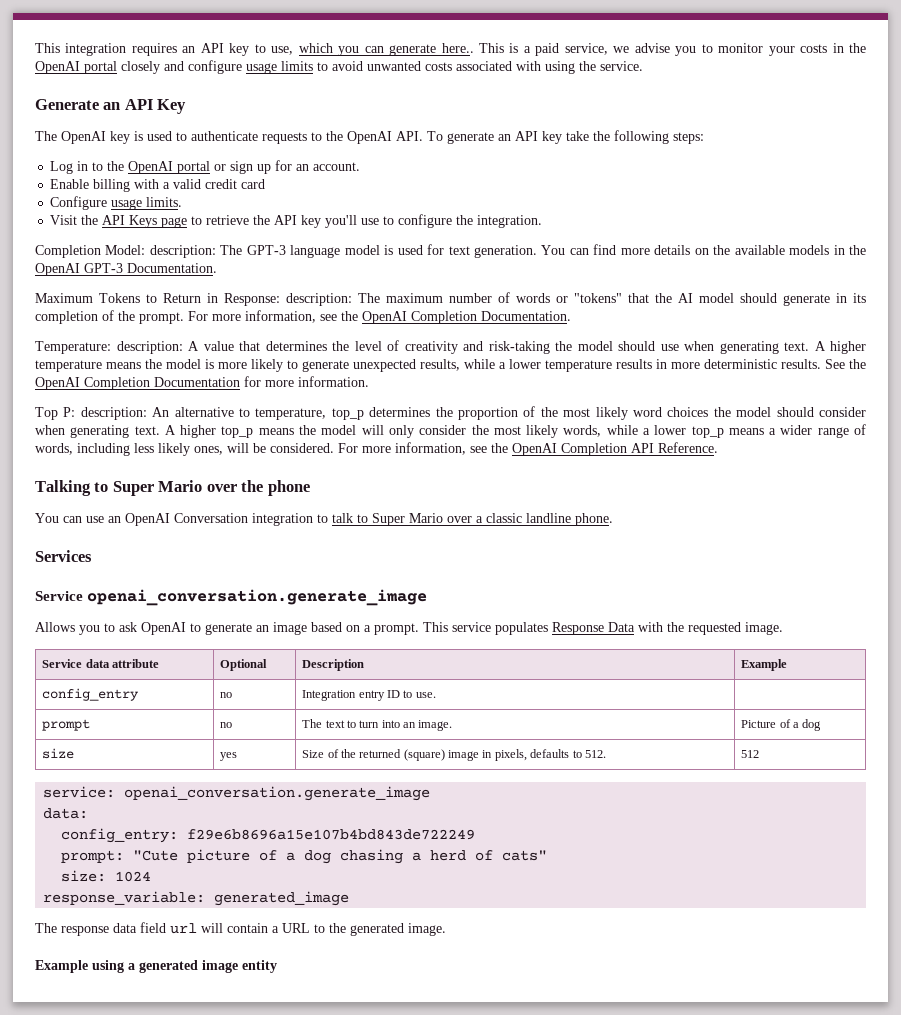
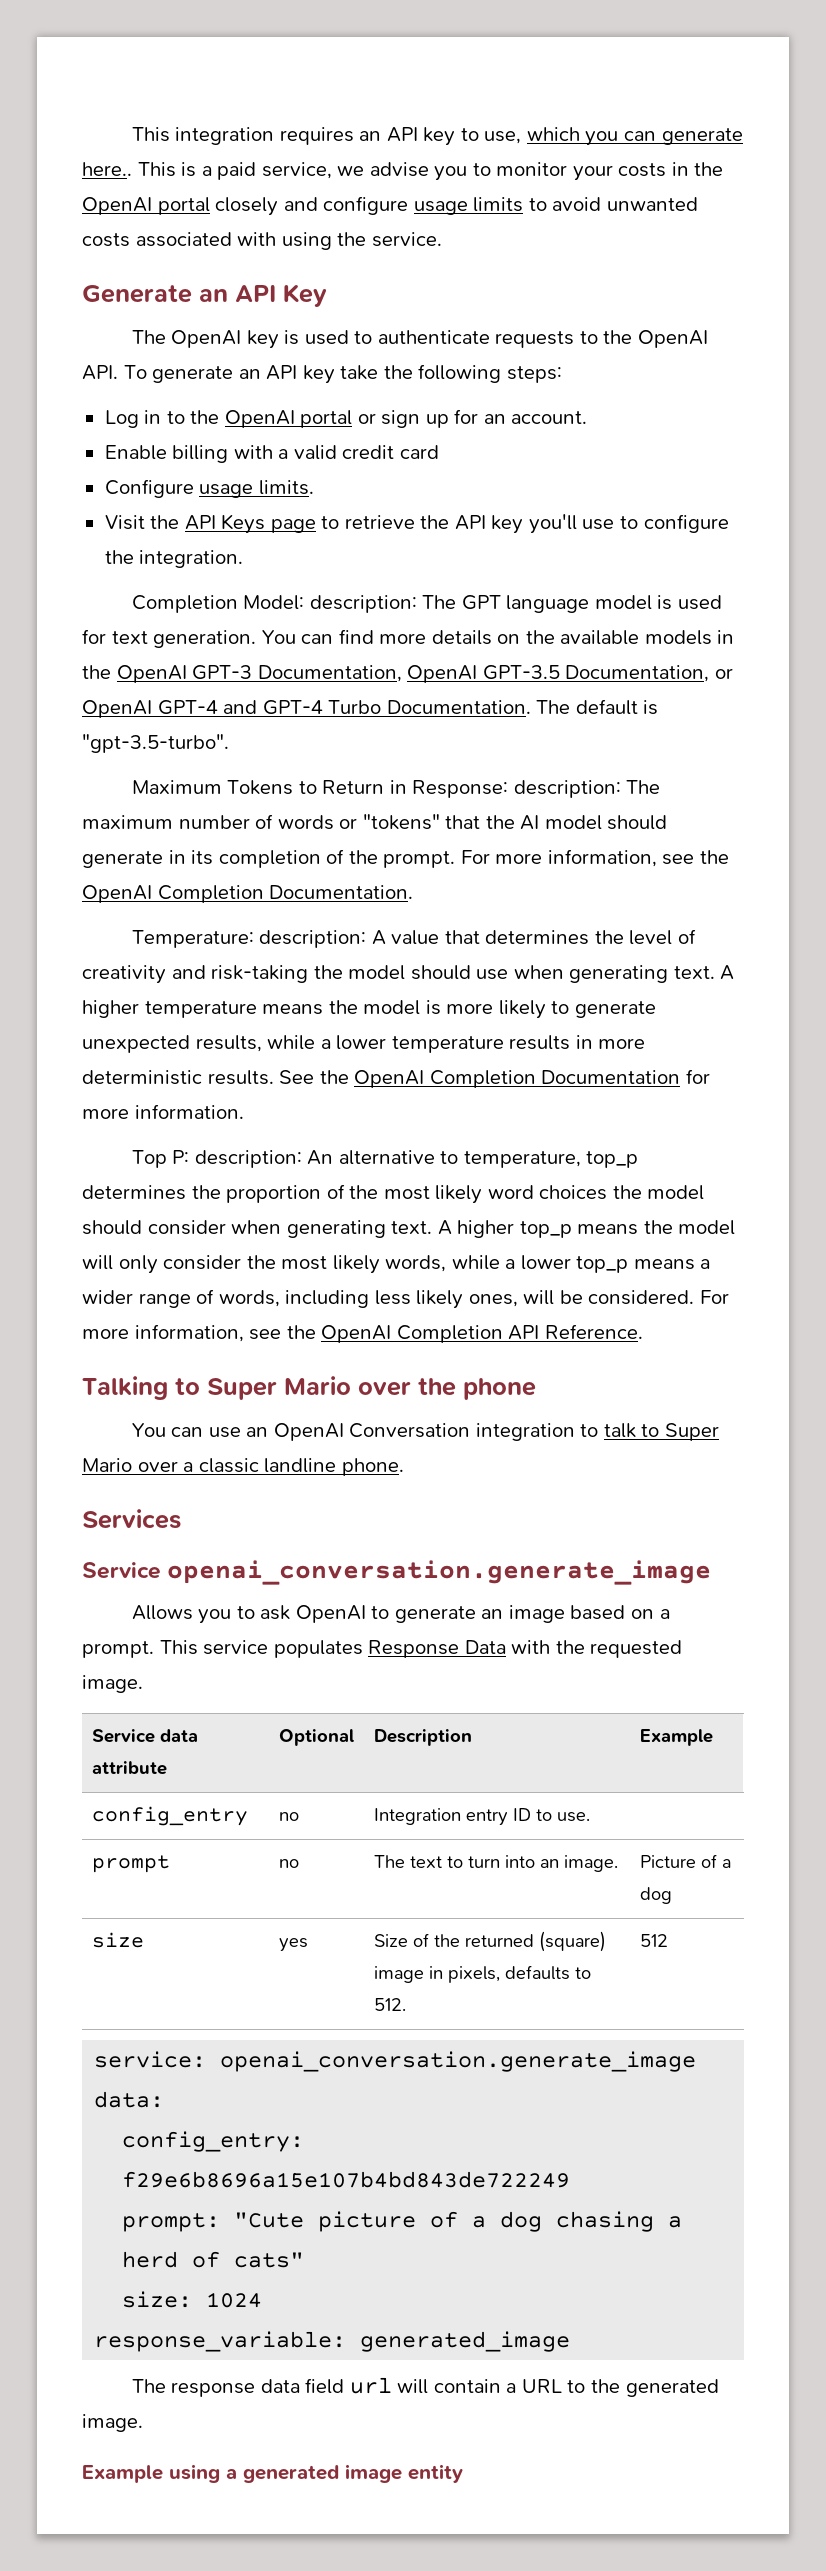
- Completion Model: description: The GPT-3 language model is used for text generation.
+ Completion Model: description: The GPT language model is used for text generation.
- You can find more details on the available models in the OpenAI GPT-3 Documentation.
+ You can find more details on the available models in the OpenAI GPT-3 Documentation, OpenAI GPT-3.5 Documentation, or OpenAI GPT-4 and GPT-4 Turbo Documentation. The default is "gpt-3.5-turbo".

